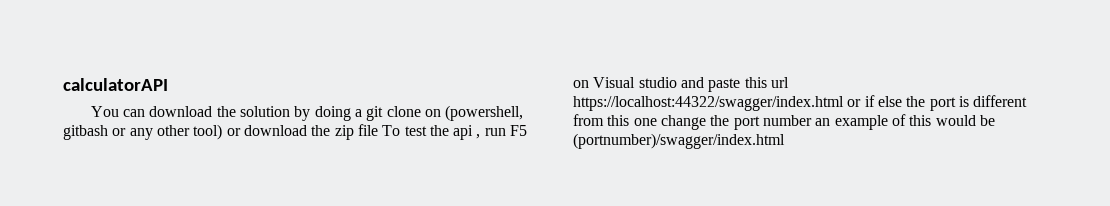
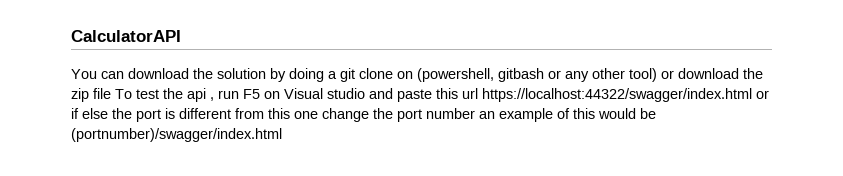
- calculatorAPI
+ CalculatorAPI

